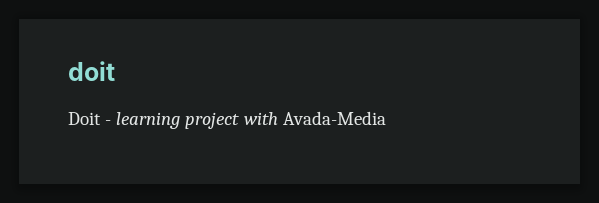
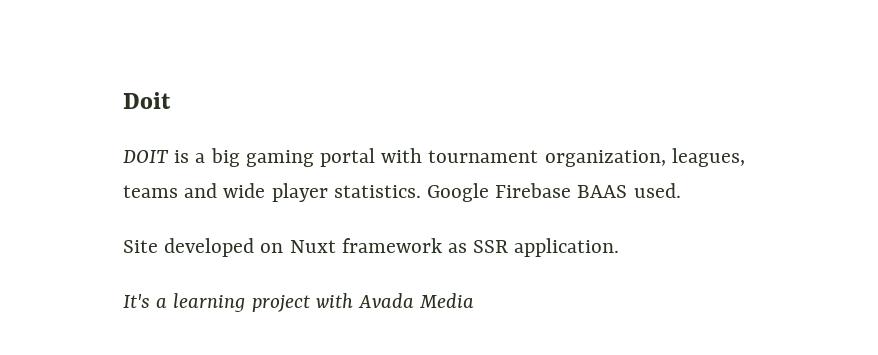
- doit
- Doit - learning project with Avada-Media
+ Doit
+ DOIT is a big gaming portal with tournament organization, leagues, teams and wide player statistics. Google Firebase BAAS used.
+ Site developed on Nuxt framework as SSR application.
+ It's a learning project with Avada Media

